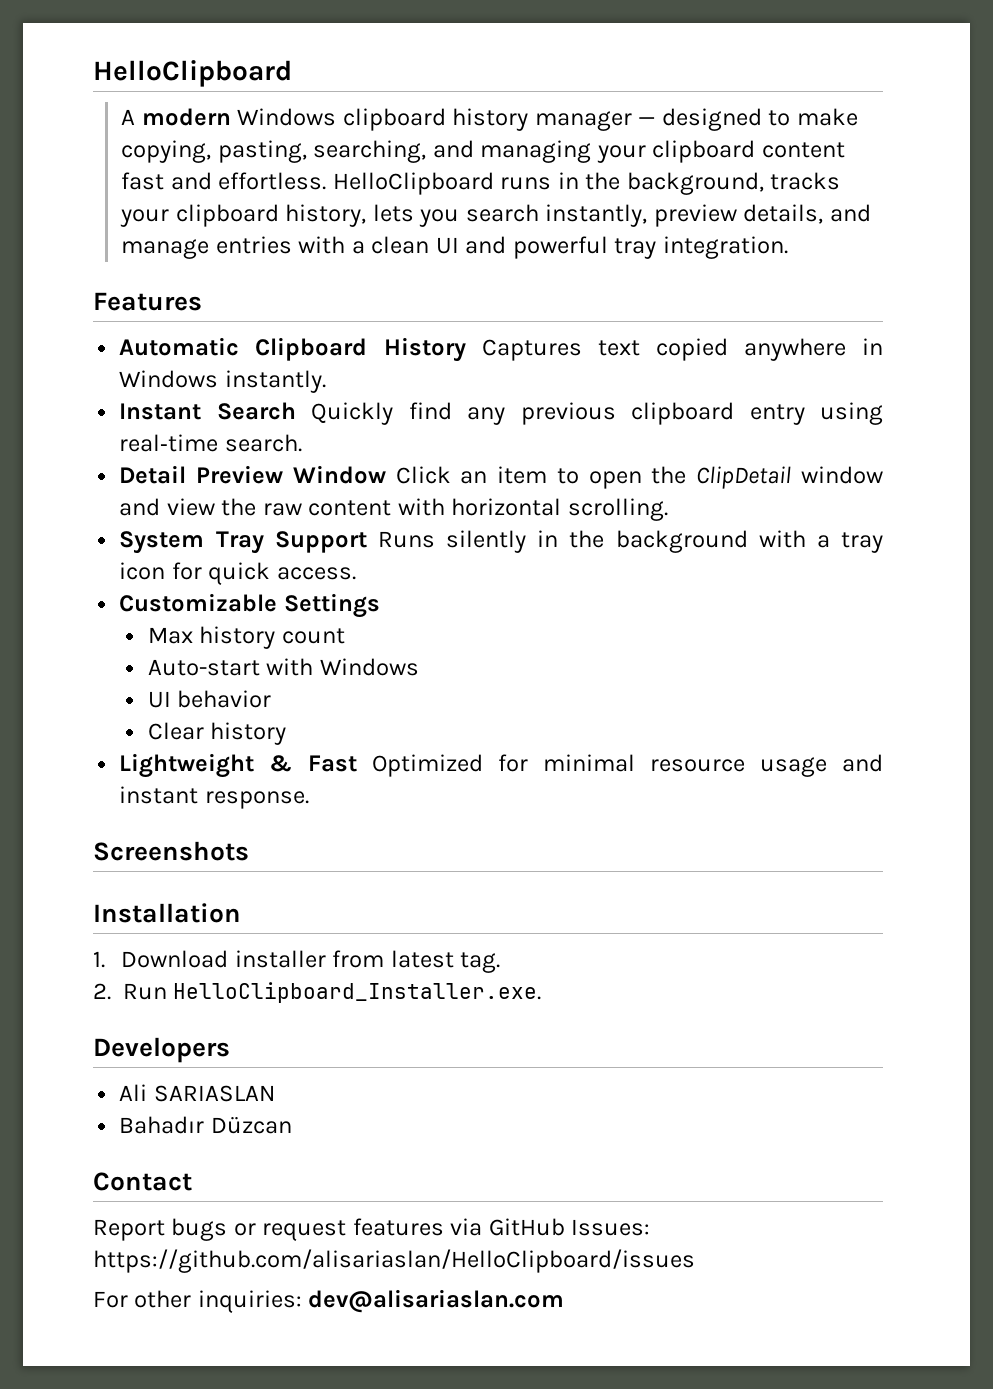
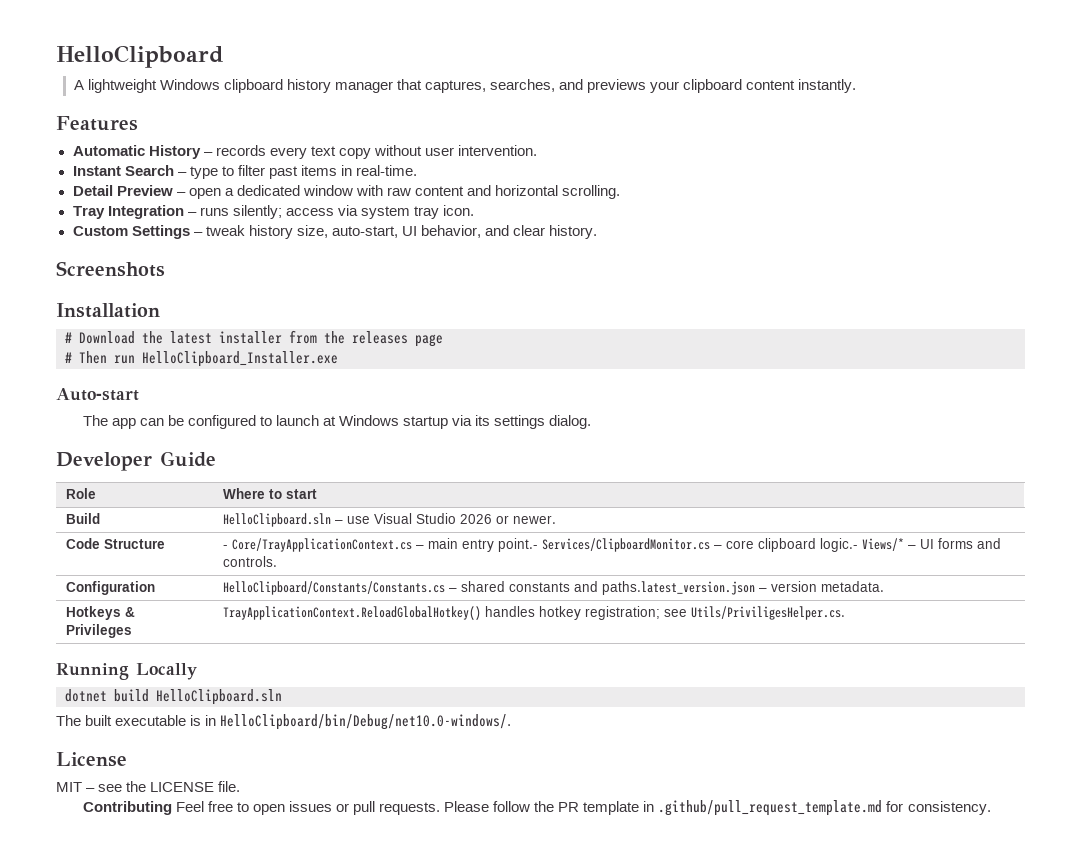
- A modern Windows clipboard history manager — designed to make copying, pasting, searching, and managing your clipboard content fast and effortless. HelloClipboard runs in the background, tracks your clipboard history, lets you search instantly, preview details, and manage entries with a clean UI and powerful tray integration.
+ A lightweight Windows clipboard history manager that captures, searches, and previews your clipboard content instantly.
  Features
- Automatic Clipboard History Captures text copied anywhere in Windows instantly.
- Instant Search Quickly find any previous clipboard entry using real‑time search.
- Detail Preview Window Click an item to open the ClipDetail window and view the raw content with horizontal scrolling.
+ Automatic History – records every text copy without user intervention.
+ Instant Search – type to filter past items in real‑time.
+ Detail Preview – open a dedicated window with raw content and horizontal scrolling.
- System Tray Support Runs silently in the background with a tray icon for quick access.
- Customizable Settings
- Max history count
- Auto-start with Windows
- UI behavior
- Clear history
- Lightweight & Fast Optimized for minimal resource usage and instant response.
+ Tray Integration – runs silently; access via system tray icon.
+ Custom Settings – tweak history size, auto-start, UI behavior, and clear history.
  Screenshots
  Installation
- 1. Download installer from latest tag.
- 2. Run HelloClipboard_Installer.exe.
- Developers
- Ali SARIASLAN
- Bahadır Düzcan
- Contact
- Report bugs or request features via GitHub Issues: https://github.com/alisariaslan/HelloClipboard/issues
- For other inquiries: dev@alisariaslan.com
+ # Download the latest installer from the releases page
+ # Then run HelloClipboard_Installer.exe
+ Auto‑start
+ The app can be configured to launch at Windows startup via its settings dialog.
+ Developer Guide
+ Role | Where to start
+ Build | HelloClipboard.sln – use Visual Studio 2026 or newer.
+ Code Structure | - Core/TrayApplicationContext.cs – main entry point.- Services/ClipboardMonitor.cs – core clipboard logic.- Views/* – UI forms and controls.
+ Configuration | HelloClipboard/Constants/Constants.cs – shared constants and paths.latest_version.json – version metadata.
+ Hotkeys & Privileges | TrayApplicationContext.ReloadGlobalHotkey() handles hotkey registration; see Utils/PriviligesHelper.cs.
+ Running Locally
+ dotnet build HelloClipboard.sln
+ The built executable is in HelloClipboard/bin/Debug/net10.0-windows/.
+ License
+ MIT – see the LICENSE file.
+ Contributing Feel free to open issues or pull requests. Please follow the PR template in .github/pull_request_template.md for consistency.

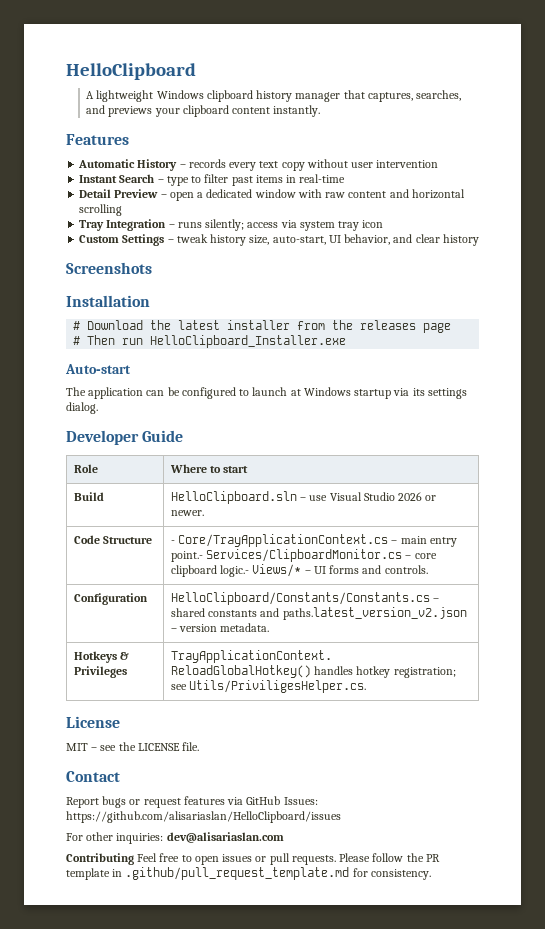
- Automatic History – records every text copy without user intervention.
+ Automatic History – records every text copy without user intervention
- Instant Search – type to filter past items in real‑time.
+ Instant Search – type to filter past items in real-time
- Detail Preview – open a dedicated window with raw content and horizontal scrolling.
+ Detail Preview – open a dedicated window with raw content and horizontal scrolling
- Tray Integration – runs silently; access via system tray icon.
+ Tray Integration – runs silently; access via system tray icon
- Custom Settings – tweak history size, auto-start, UI behavior, and clear history.
+ Custom Settings – tweak history size, auto-start, UI behavior, and clear history
- The app can be configured to launch at Windows startup via its settings dialog.
+ The application can be configured to launch at Windows startup via its settings dialog.
- Configuration | HelloClipboard/Constants/Constants.cs – shared constants and paths.latest_version.json – version metadata.
+ Configuration | HelloClipboard/Constants/Constants.cs – shared constants and paths.latest_version_v2.json – version metadata.
- Running Locally
- dotnet build HelloClipboard.sln
- The built executable is in HelloClipboard/bin/Debug/net10.0-windows/.
+ Contact
+ Report bugs or request features via GitHub Issues: https://github.com/alisariaslan/HelloClipboard/issues
+ For other inquiries: dev@alisariaslan.com

